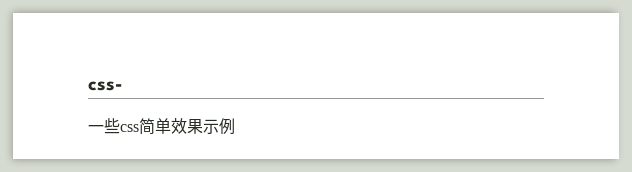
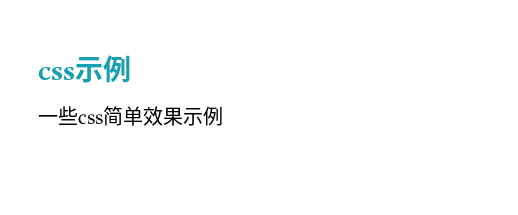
- css-
+ css示例

